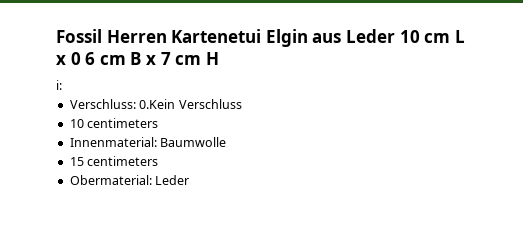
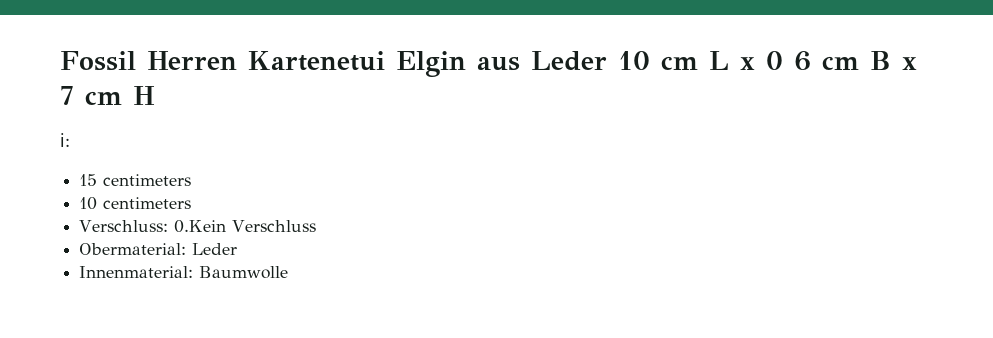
+ 15 centimeters
+ 10 centimeters
- 10 centimeters
+ Obermaterial: Leder
- 15 centimeters
- Obermaterial: Leder

